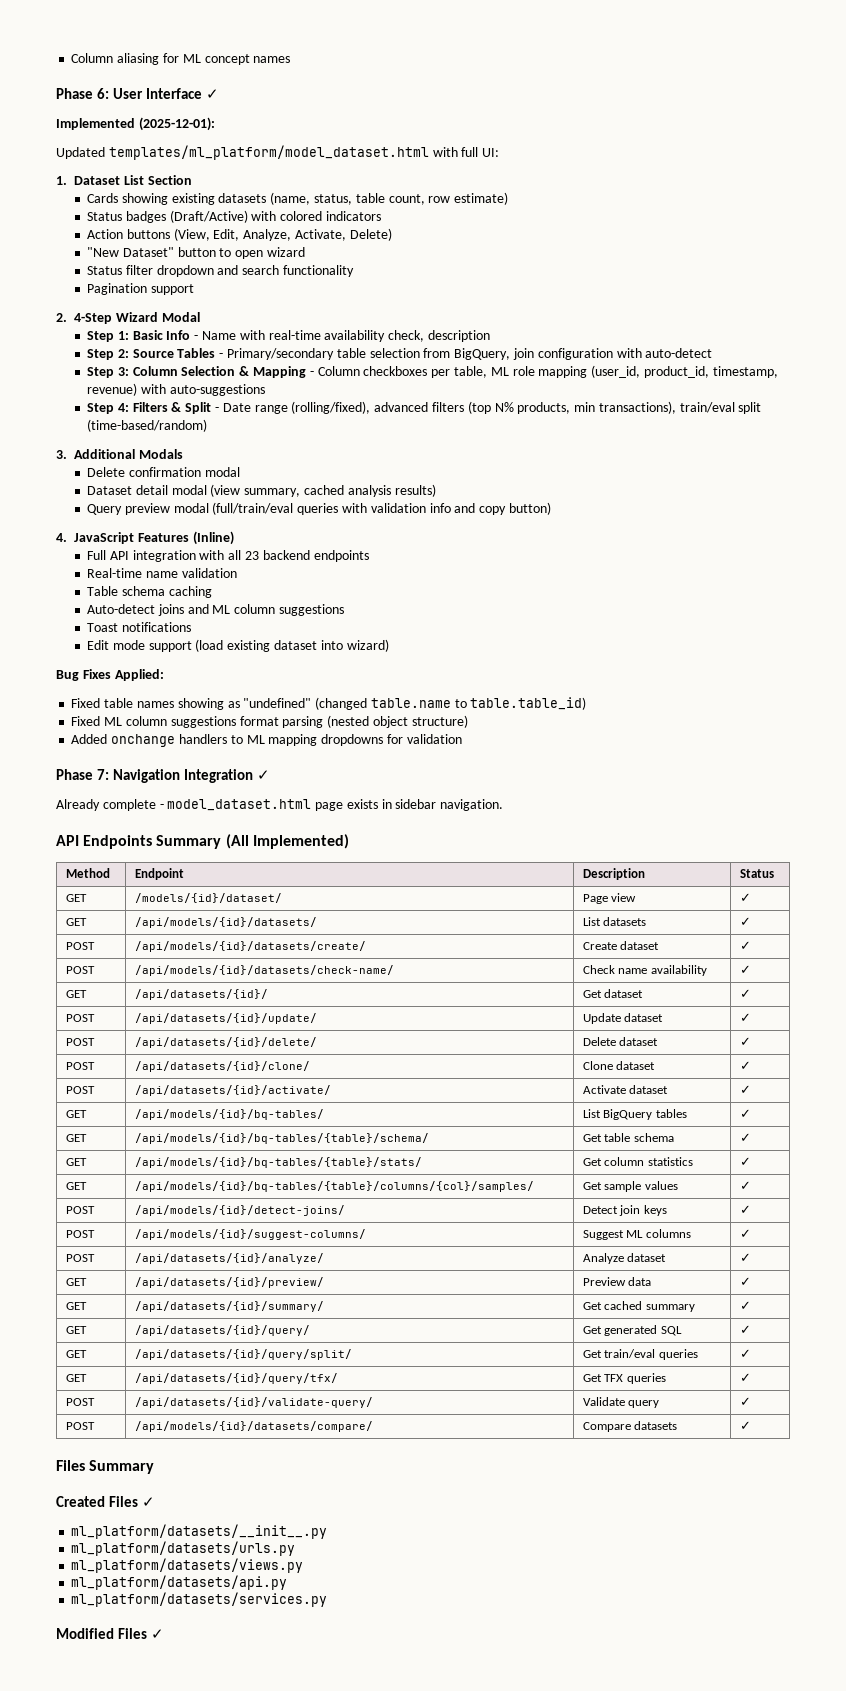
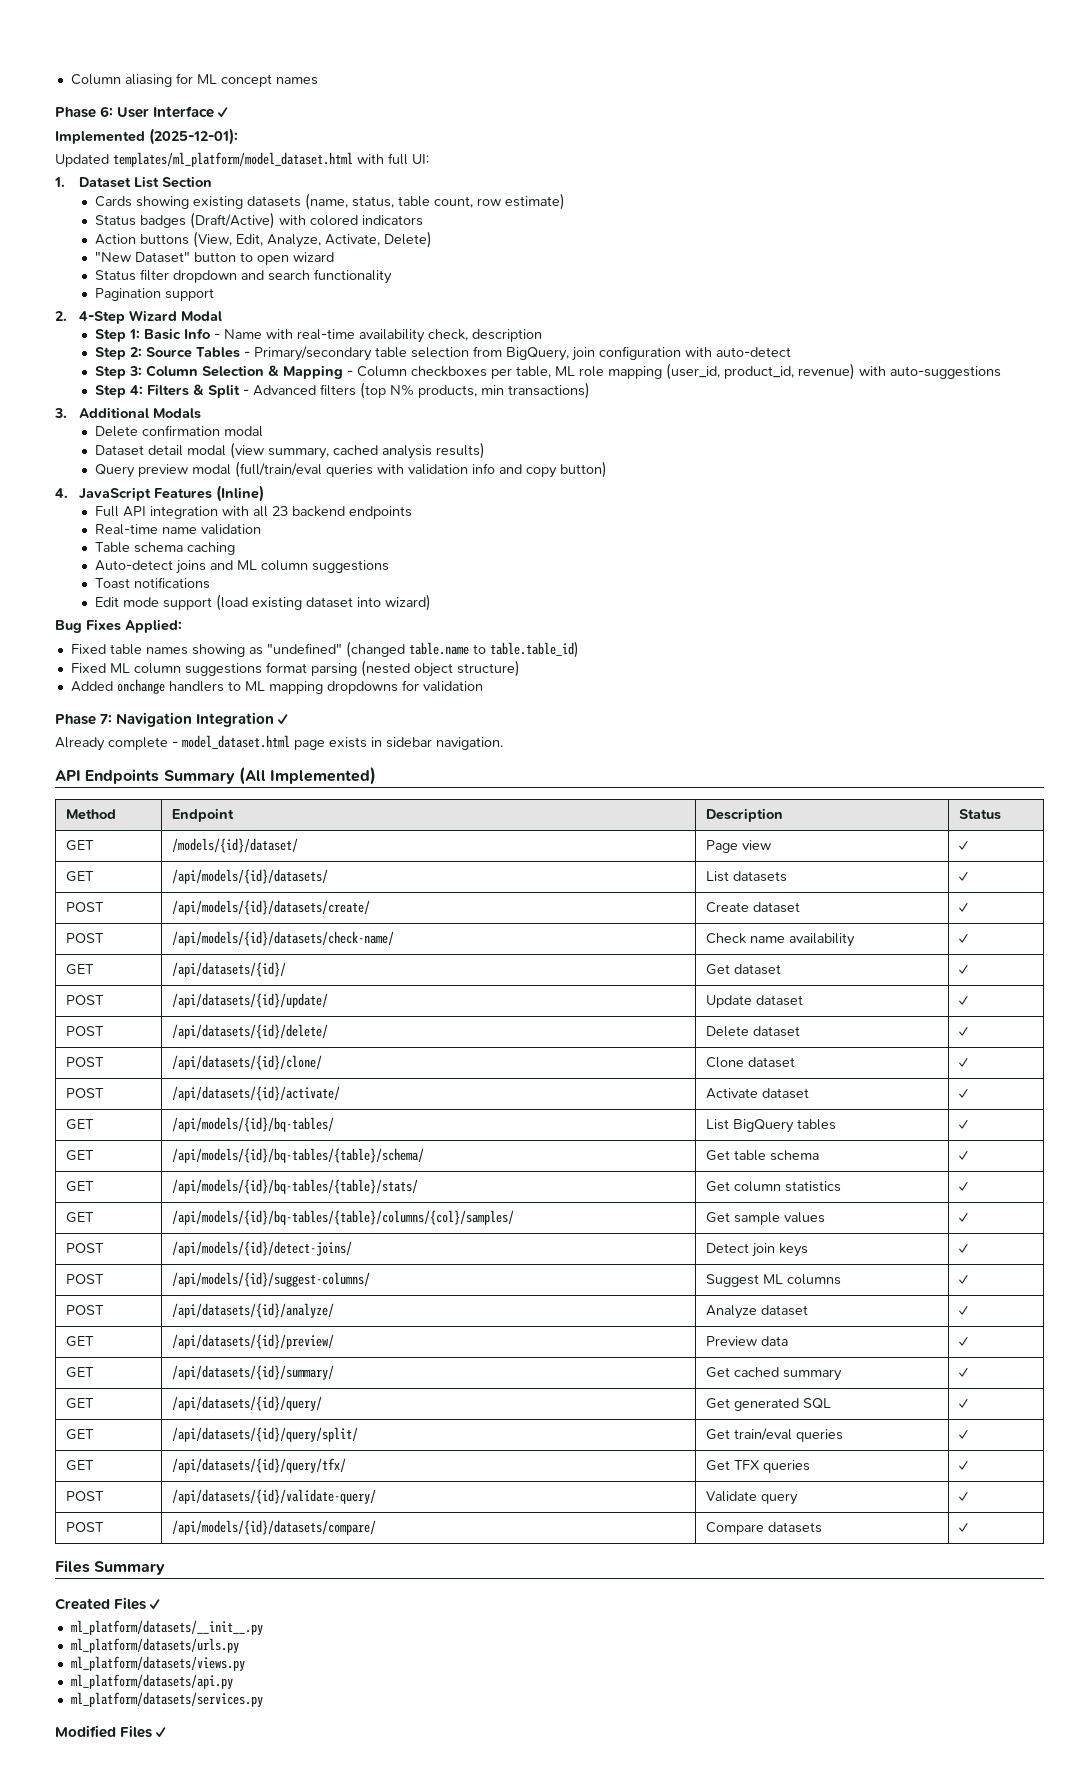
- Step 3: Column Selection & Mapping - Column checkboxes per table, ML role mapping (user_id, product_id, timestamp, revenue) with auto-suggestions
+ Step 3: Column Selection & Mapping - Column checkboxes per table, ML role mapping (user_id, product_id, revenue) with auto-suggestions
- Step 4: Filters & Split - Date range (rolling/fixed), advanced filters (top N% products, min transactions), train/eval split (time-based/random)
+ Step 4: Filters & Split - Advanced filters (top N% products, min transactions)

